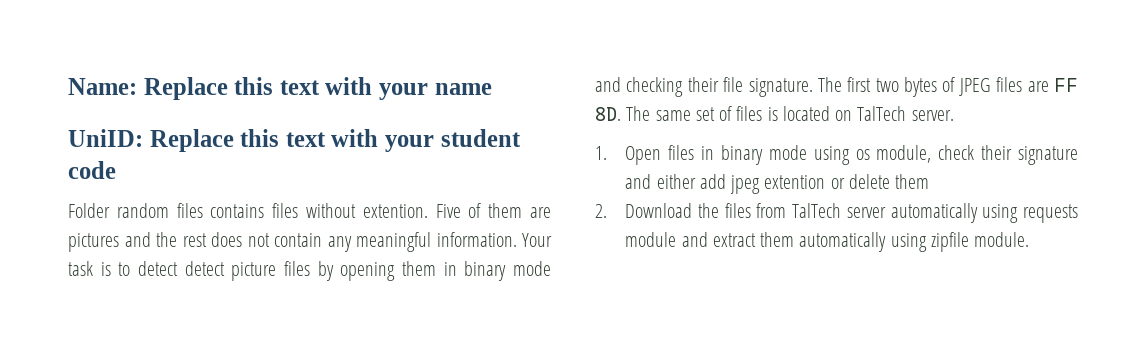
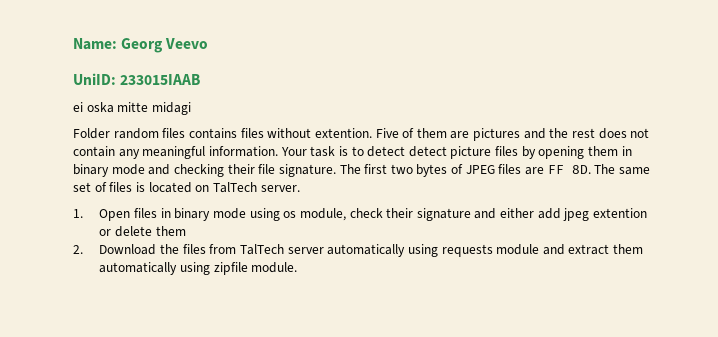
- Name: Replace this text with your name
- UniID: Replace this text with your student code
+ Name: Georg Veevo
+ UniID: 233015IAAB
+ ei oska mitte midagi

